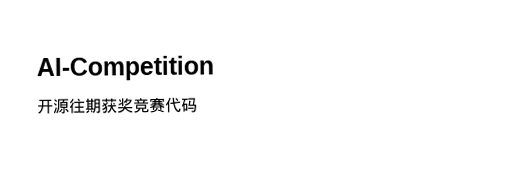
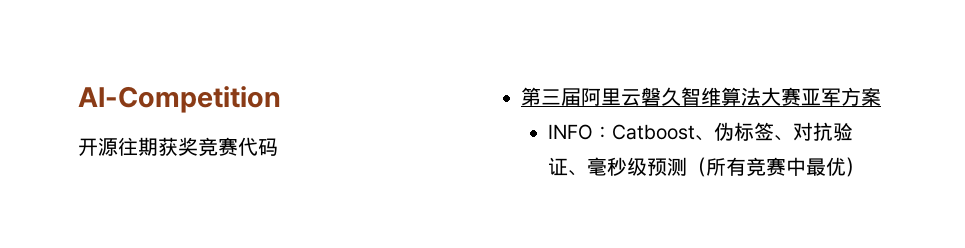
+ 第三届阿里云磐久智维算法大赛亚军方案
+ INFO：Catboost、伪标签、对抗验证、毫秒级预测（所有竞赛中最优）

